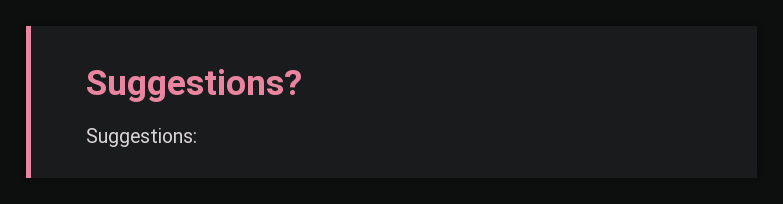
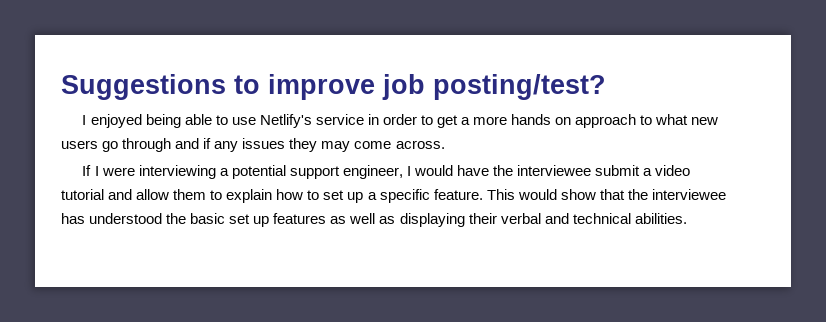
- Suggestions?
- Suggestions:
+ Suggestions to improve job posting/test?
+ I enjoyed being able to use Netlify's service in order to get a more hands on approach to what new users go through and if any issues they may come across.
+ If I were interviewing a potential support engineer, I would have the interviewee submit a video tutorial and allow them to explain how to set up a specific feature. This would show that the interviewee has understood the basic set up features as well as displaying their verbal and technical abilities.

